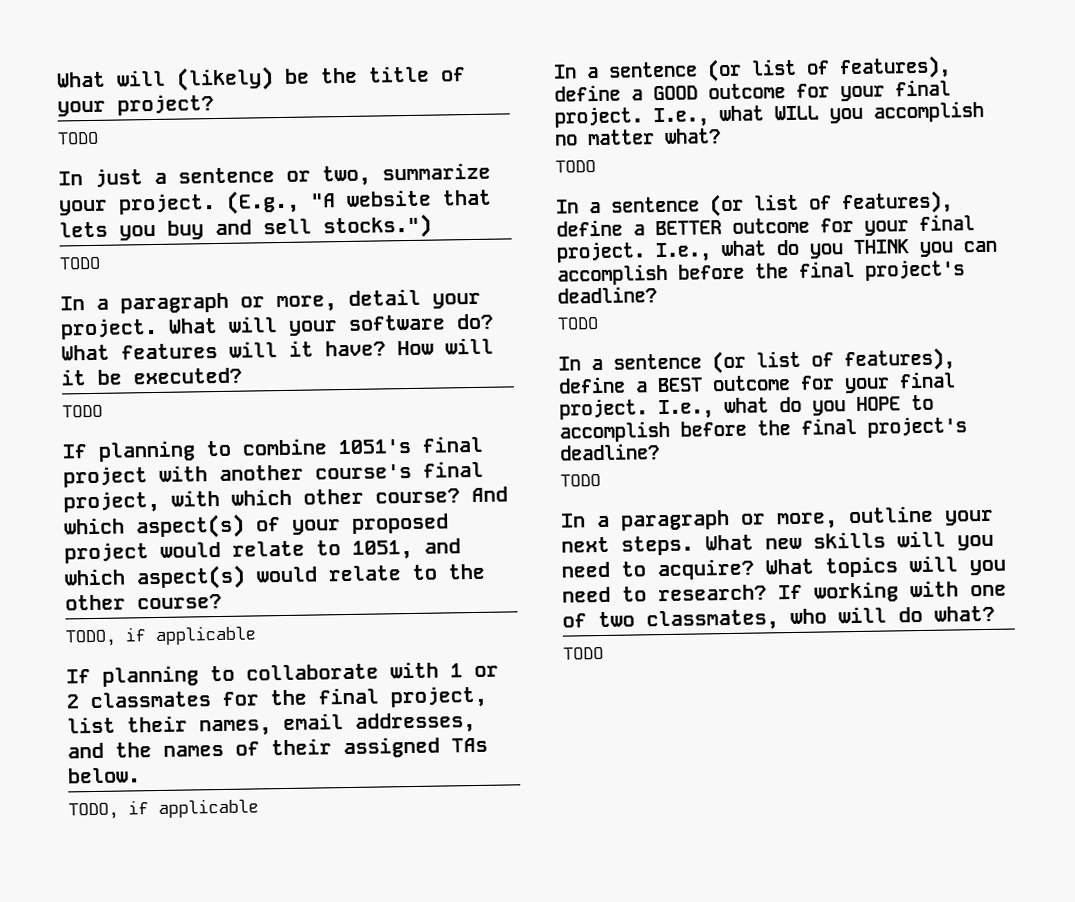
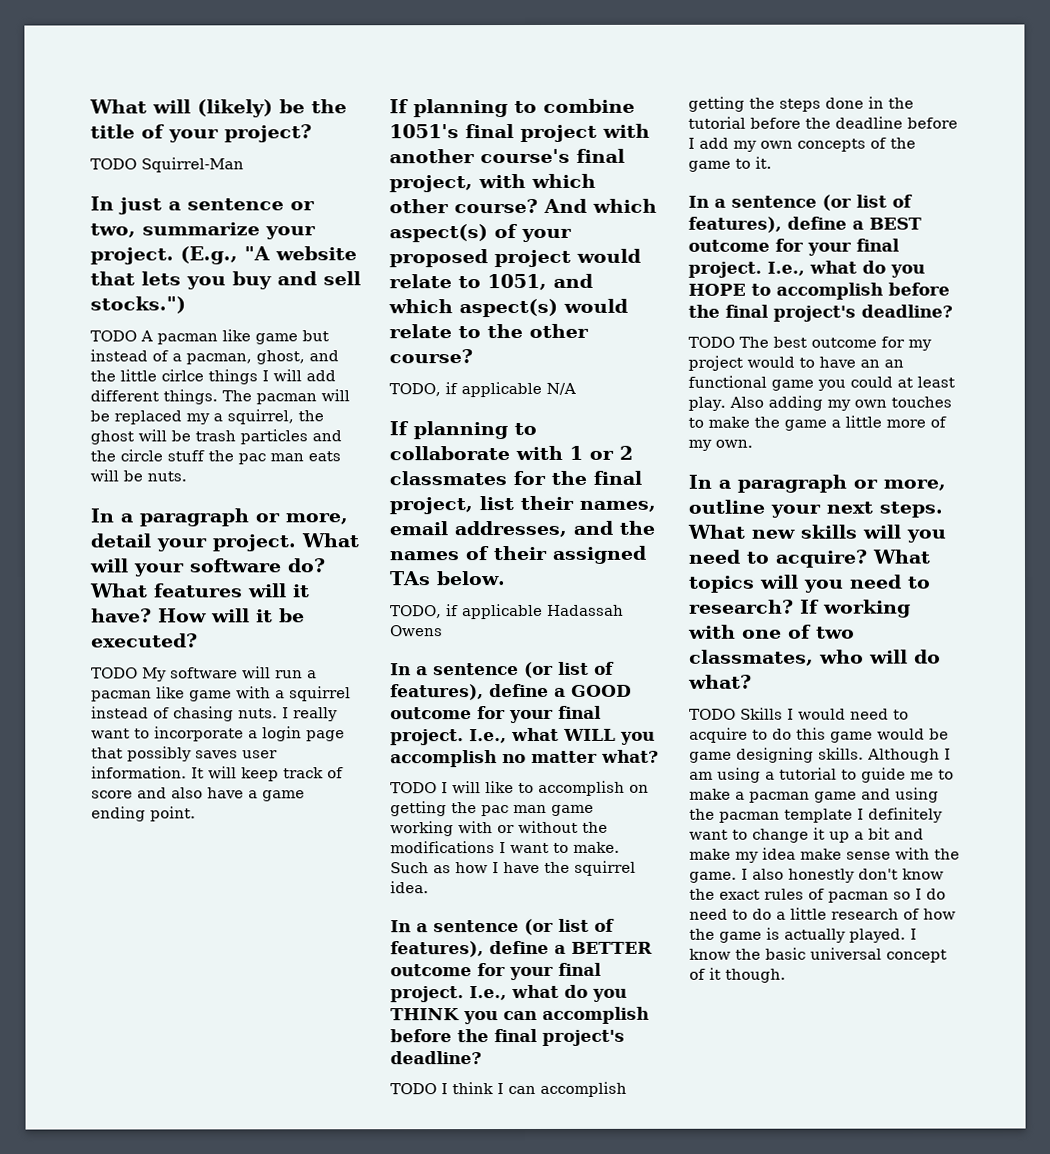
  What will (likely) be the title of your project?
- TODO
+ TODO Squirrel-Man
  (E.g., "A website that lets you buy and sell stocks.")
- TODO
+ TODO A pacman like game but instead of a pacman, ghost, and the little cirlce things I will add different things. The pacman will be replaced my a squirrel, the ghost will be trash particles and the circle stuff the pac man eats will be nuts.
  How will it be executed?
- TODO
+ TODO My software will run a pacman like game with a squirrel instead of chasing nuts. I really want to incorporate a login page that possibly saves user information. It will keep track of score and also have a game ending point.
  And which aspect(s) of your proposed project would relate to 1051, and which aspect(s) would relate to the other course?
- TODO, if applicable
+ TODO, if applicable N/A
  If planning to collaborate with 1 or 2 classmates for the final project, list their names, email addresses, and the names of their assigned TAs below.
- TODO, if applicable
+ TODO, if applicable Hadassah Owens
  I.e., what WILL you accomplish no matter what?
- TODO
+ TODO I will like to accomplish on getting the pac man game working with or without the modifications I want to make. Such as how I have the squirrel idea.
  I.e., what do you THINK you can accomplish before the final project's deadline?
- TODO
+ TODO I think I can accomplish getting the steps done in the tutorial before the deadline before I add my own concepts of the game to it.
  I.e., what do you HOPE to accomplish before the final project's deadline?
- TODO
+ TODO The best outcome for my project would to have an an functional game you could at least play. Also adding my own touches to make the game a little more of my own.
  If working with one of two classmates, who will do what?
- TODO
+ TODO Skills I would need to acquire to do this game would be game designing skills. Although I am using a tutorial to guide me to make a pacman game and using the pacman template I definitely want to change it up a bit and make my idea make sense with the game. I also honestly don't know the exact rules of pacman so I do need to do a little research of how the game is actually played. I know the basic universal concept of it though.

